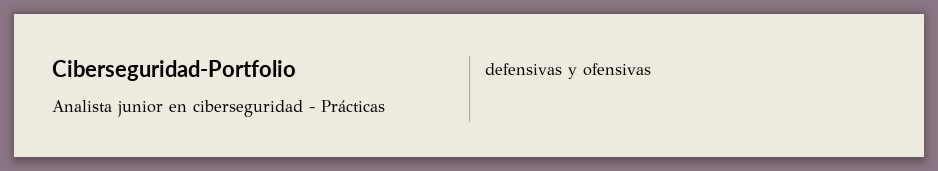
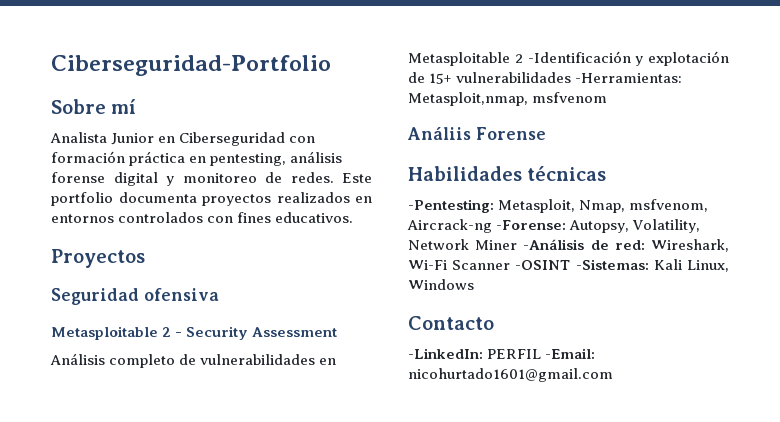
+ Sobre mí
- Analista junior en ciberseguridad - Prácticas defensivas y ofensivas
+ Analista Junior en Ciberseguridad con formación práctica en pentesting, análisis forense digital y monitoreo de redes. Este portfolio documenta proyectos realizados en entornos controlados con fines educativos.
+ Proyectos
+ Seguridad ofensiva
+ Metasploitable 2 - Security Assessment
+ Análisis completo de vulnerabilidades en Metasploitable 2 -Identificación y explotación de 15+ vulnerabilidades -Herramientas: Metasploit,nmap, msfvenom
+ Análiis Forense
+ Habilidades técnicas
+ -Pentesting: Metasploit, Nmap, msfvenom, Aircrack-ng -Forense: Autopsy, Volatility, Network Miner -Análisis de red: Wireshark, Wi-Fi Scanner -OSINT -Sistemas: Kali Linux, Windows
+ Contacto
+ -LinkedIn: PERFIL -Email: nicohurtado1601@gmail.com

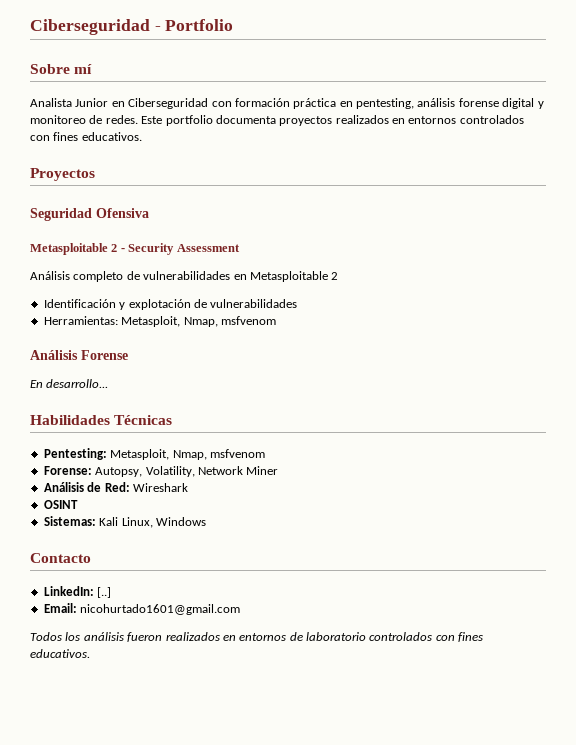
- Ciberseguridad-Portfolio
+ Ciberseguridad - Portfolio
- Seguridad ofensiva
+ Seguridad Ofensiva
- Análisis completo de vulnerabilidades en Metasploitable 2 -Identificación y explotación de 15+ vulnerabilidades -Herramientas: Metasploit,nmap, msfvenom
- Análiis Forense
+ Análisis completo de vulnerabilidades en Metasploitable 2
+ Identificación y explotación de vulnerabilidades
+ Herramientas: Metasploit, Nmap, msfvenom
+ Análisis Forense
+ En desarrollo...
- Habilidades técnicas
- -Pentesting: Metasploit, Nmap, msfvenom, Aircrack-ng -Forense: Autopsy, Volatility, Network Miner -Análisis de red: Wireshark, Wi-Fi Scanner -OSINT -Sistemas: Kali Linux, Windows
+ Habilidades Técnicas
+ Pentesting: Metasploit, Nmap, msfvenom
+ Forense: Autopsy, Volatility, Network Miner
+ Análisis de Red: Wireshark
+ OSINT
+ Sistemas: Kali Linux, Windows
  Contacto
- -LinkedIn: PERFIL -Email: nicohurtado1601@gmail.com
+ LinkedIn: [..]
+ Email: nicohurtado1601@gmail.com
+ Todos los análisis fueron realizados en entornos de laboratorio controlados con fines educativos.

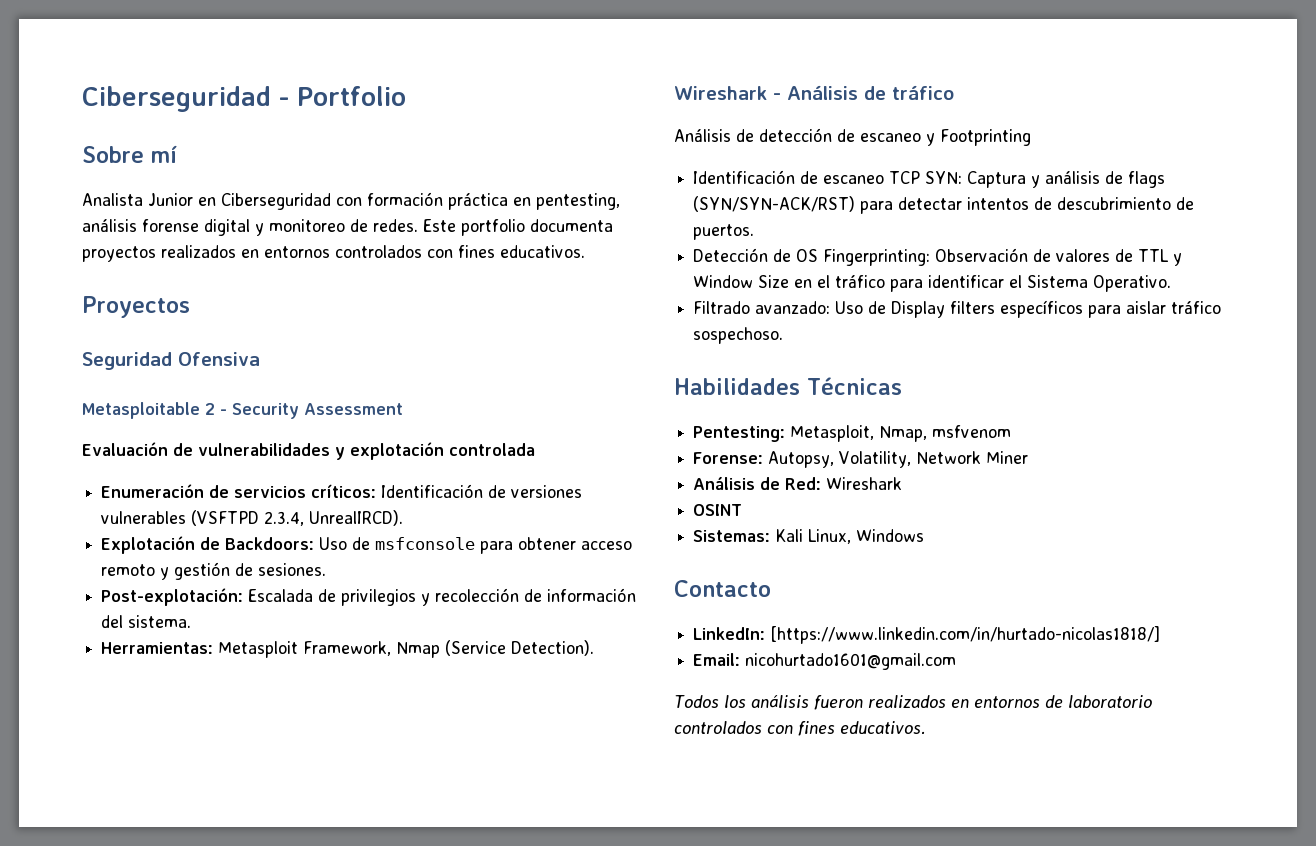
- Análisis completo de vulnerabilidades en Metasploitable 2
- Identificación y explotación de vulnerabilidades
- Herramientas: Metasploit, Nmap, msfvenom
- Análisis Forense
- En desarrollo...
+ Evaluación de vulnerabilidades y explotación controlada
+ Enumeración de servicios críticos: Identificación de versiones vulnerables (VSFTPD 2.3.4, UnrealIRCD).
+ Explotación de Backdoors: Uso de msfconsole para obtener acceso remoto y gestión de sesiones.
+ Post-explotación: Escalada de privilegios y recolección de información del sistema.
+ Herramientas: Metasploit Framework, Nmap (Service Detection).
+ Wireshark - Análisis de tráfico
+ Análisis de detección de escaneo y Footprinting
+ Identificación de escaneo TCP SYN: Captura y análisis de flags (SYN/SYN-ACK/RST) para detectar intentos de descubrimiento de puertos.
+ Detección de OS Fingerprinting: Observación de valores de TTL y Window Size en el tráfico para identificar el Sistema Operativo.
+ Filtrado avanzado: Uso de Display filters específicos para aislar tráfico sospechoso.
- LinkedIn: [..]
+ LinkedIn: [https://www.linkedin.com/in/hurtado-nicolas1818/]

